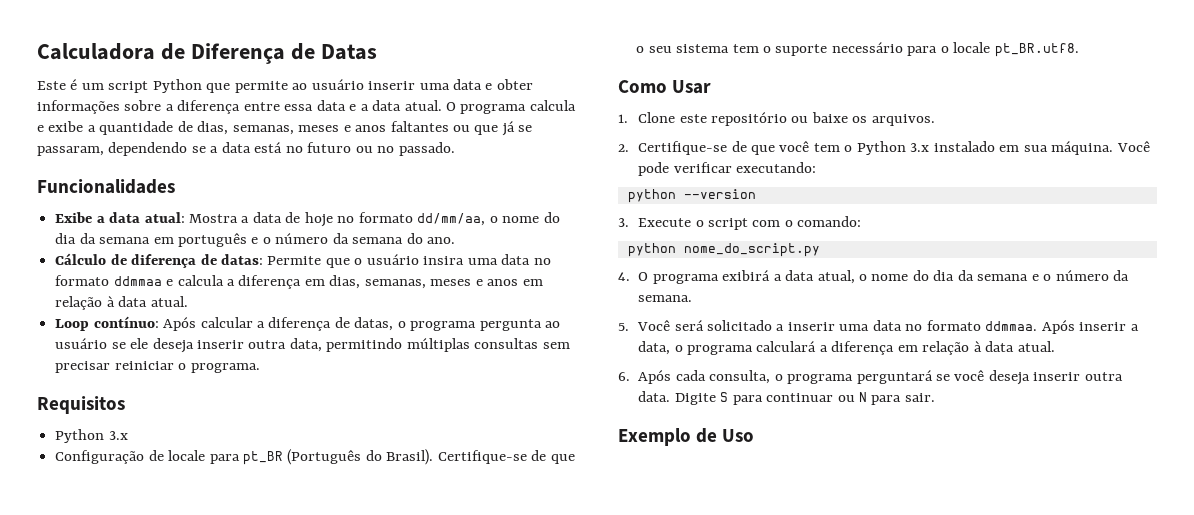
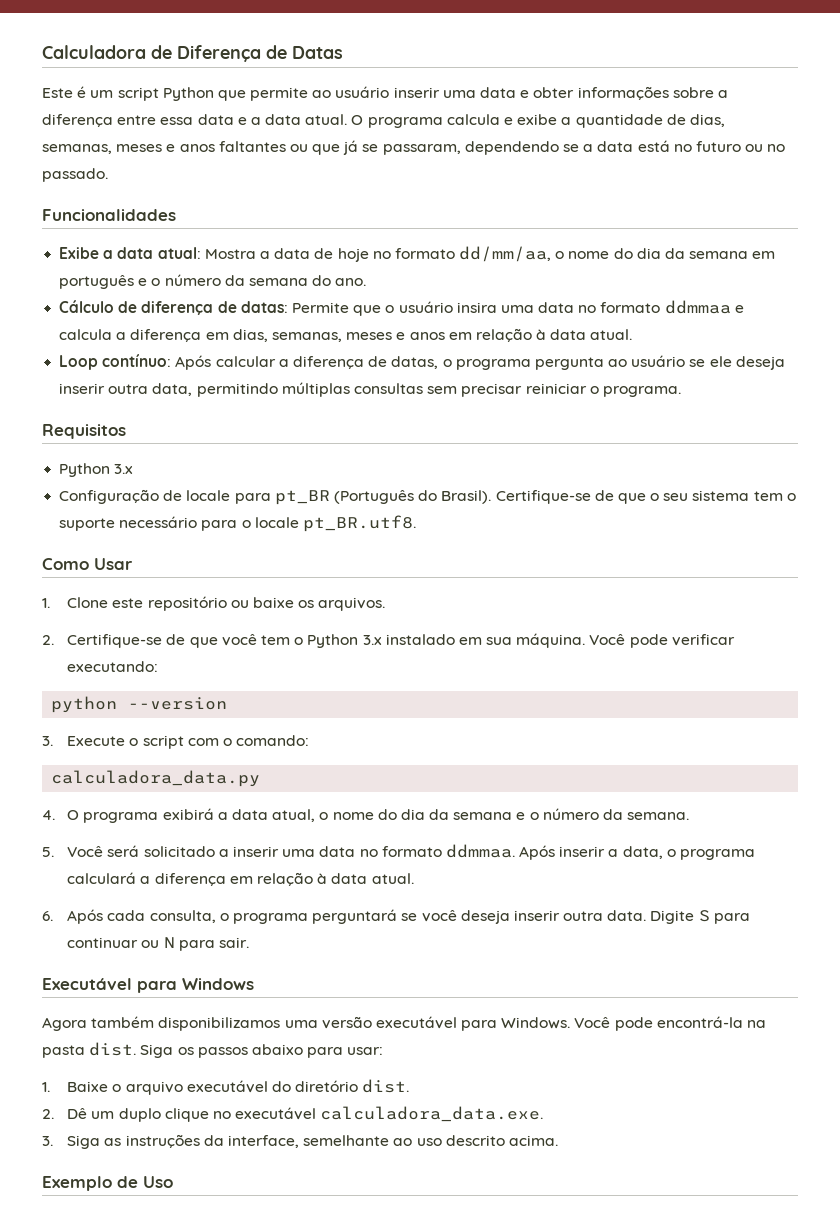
- python nome_do_script.py
+ calculadora_data.py
+ Executável para Windows
+ Agora também disponibilizamos uma versão executável para Windows. Você pode encontrá-la na pasta dist. Siga os passos abaixo para usar:
+ 1. Baixe o arquivo executável do diretório dist.
+ 2. Dê um duplo clique no executável calculadora_data.exe.
+ 3. Siga as instruções da interface, semelhante ao uso descrito acima.

